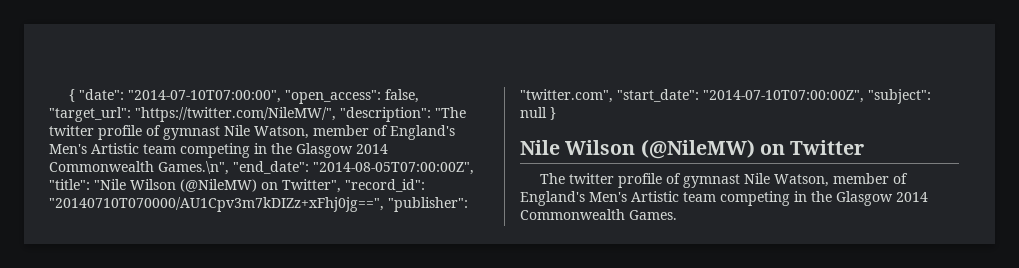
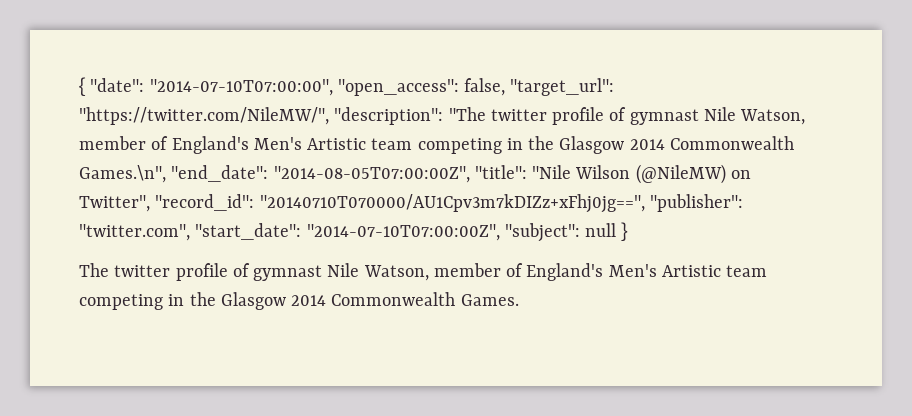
- Nile Wilson (@NileMW) on Twitter

